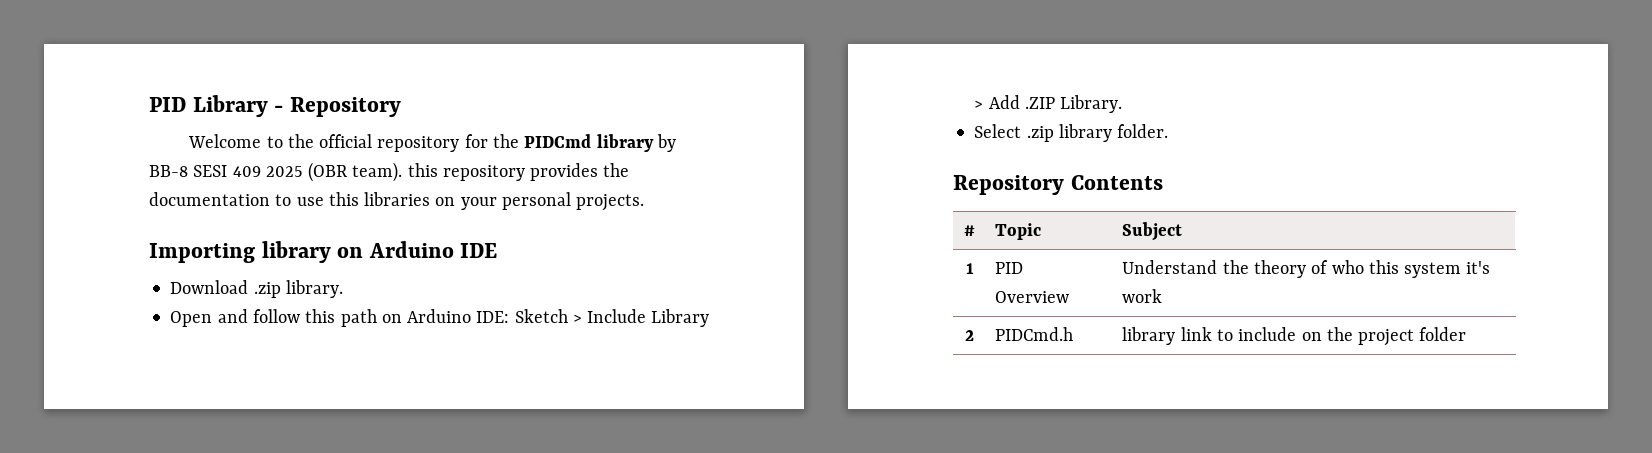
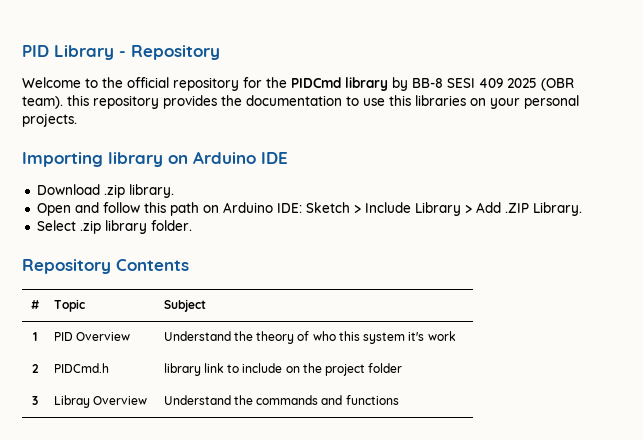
+ 3 | Libray Overview | Understand the commands and functions

